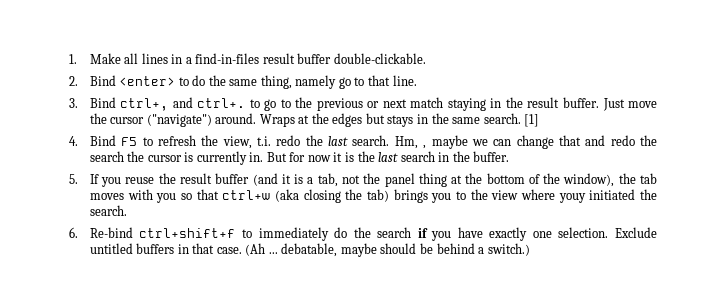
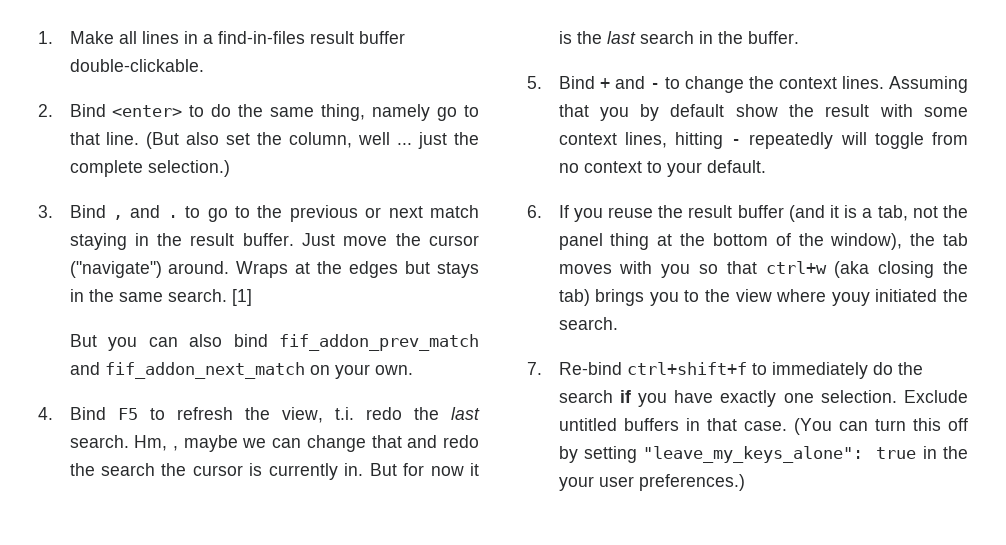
+ (But also set the column, well ... just the complete selection.)
- 3. Bind ctrl+, and ctrl+. to go to the previous or next match staying in the result buffer.
+ 3. Bind , and . to go to the previous or next match staying in the result buffer.
+ But you can also bind fif_addon_prev_match and fif_addon_next_match on your own.
- 5. If you reuse the result buffer (and it is a tab, not the panel thing at the bottom of the window), the tab moves with you so that ctrl+w (aka closing the tab) brings you to the view where youy initiated the search.
+ 5. Bind + and - to change the context lines. Assuming that you by default show the result with some context lines, hitting - repeatedly will toggle from no context to your default.
+ 6. If you reuse the result buffer (and it is a tab, not the panel thing at the bottom of the window), the tab moves with you so that ctrl+w (aka closing the tab) brings you to the view where youy initiated the search.
- 6. Re-bind ctrl+shift+f to immediately do the search if you have exactly one selection.
+ 7. Re-bind ctrl+shift+f to immediately do the search if you have exactly one selection.
- (Ah ... debatable, maybe should be behind a switch.)
+ (You can turn this off by setting "leave_my_keys_alone": true in the your user preferences.)

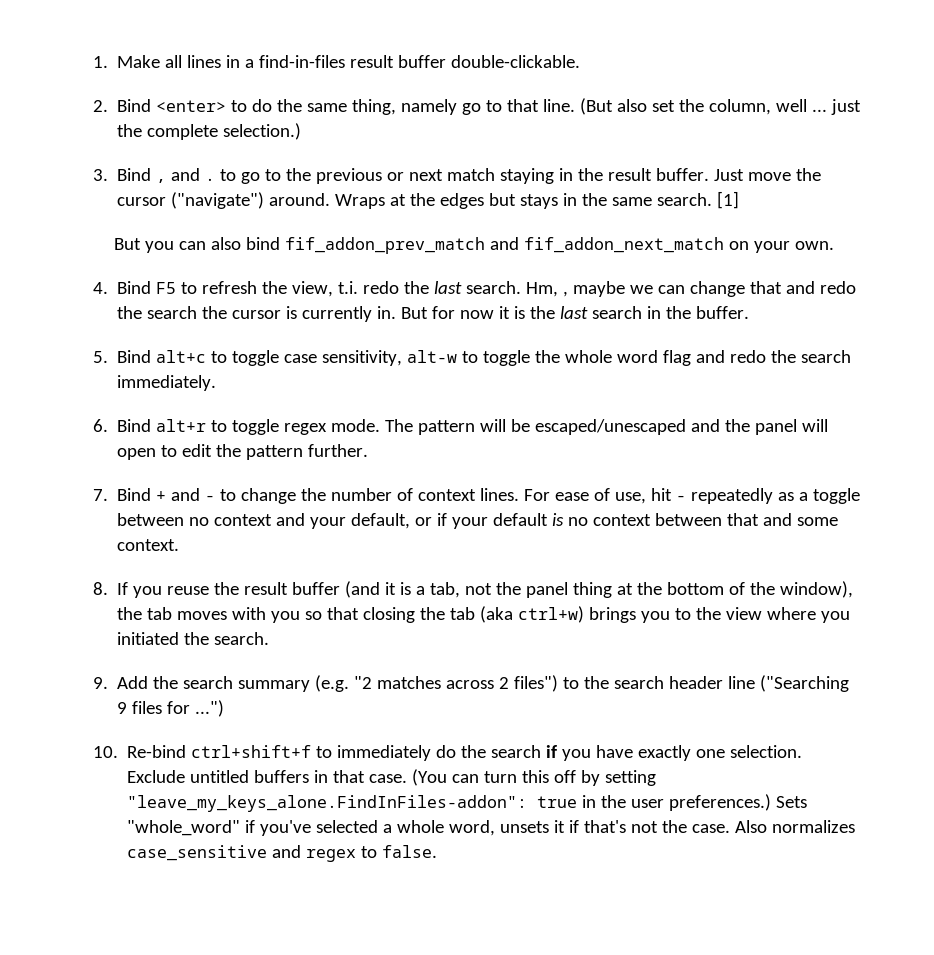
- 5. Bind + and - to change the context lines. Assuming that you by default show the result with some context lines, hitting - repeatedly will toggle from no context to your default.
- 6. If you reuse the result buffer (and it is a tab, not the panel thing at the bottom of the window), the tab moves with you so that ctrl+w (aka closing the tab) brings you to the view where youy initiated the search.
+ 5. Bind alt+c to toggle case sensitivity, alt-w to toggle the whole word flag and redo the search immediately.
+ 6. Bind alt+r to toggle regex mode. The pattern will be escaped/unescaped and the panel will open to edit the pattern further.
+ 7. Bind + and - to change the number of context lines. For ease of use, hit - repeatedly as a toggle between no context and your default, or if your default is no context between that and some context.
+ 8. If you reuse the result buffer (and it is a tab, not the panel thing at the bottom of the window), the tab moves with you so that closing the tab (aka ctrl+w) brings you to the view where you initiated the search.
- 7. Re-bind ctrl+shift+f to immediately do the search if you have exactly one selection.
+ 9. Add the search summary (e.g. "2 matches across 2 files") to the search header line ("Searching 9 files for ...")
+ 10. Re-bind ctrl+shift+f to immediately do the search if you have exactly one selection.
- (You can turn this off by setting "leave_my_keys_alone": true in the your user preferences.)
+ (You can turn this off by setting "leave_my_keys_alone.FindInFiles-addon": true in the user preferences.)
+ Sets "whole_word" if you've selected a whole word, unsets it if that's not the case. Also normalizes case_sensitive and regex to false.

